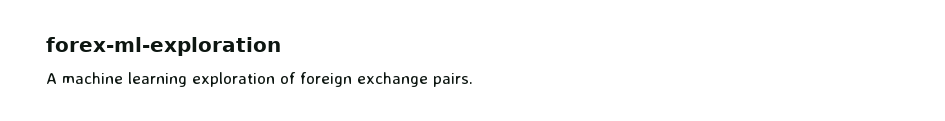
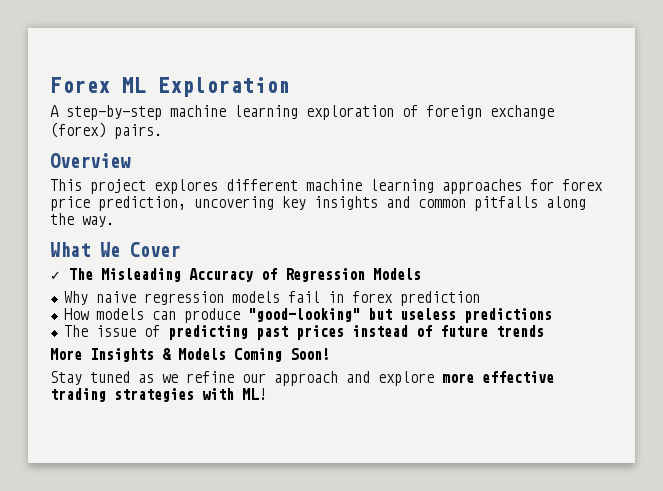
- forex-ml-exploration
+ Forex ML Exploration
- A machine learning exploration of foreign exchange pairs.
+ A step-by-step machine learning exploration of foreign exchange (forex) pairs.
+ Overview
+ This project explores different machine learning approaches for forex price prediction, uncovering key insights and common pitfalls along the way.
+ What We Cover
+ ✓ The Misleading Accuracy of Regression Models
+ Why naive regression models fail in forex prediction
+ How models can produce "good-looking" but useless predictions
+ The issue of predicting past prices instead of future trends
+ More Insights & Models Coming Soon!
+ Stay tuned as we refine our approach and explore more effective trading strategies with ML!

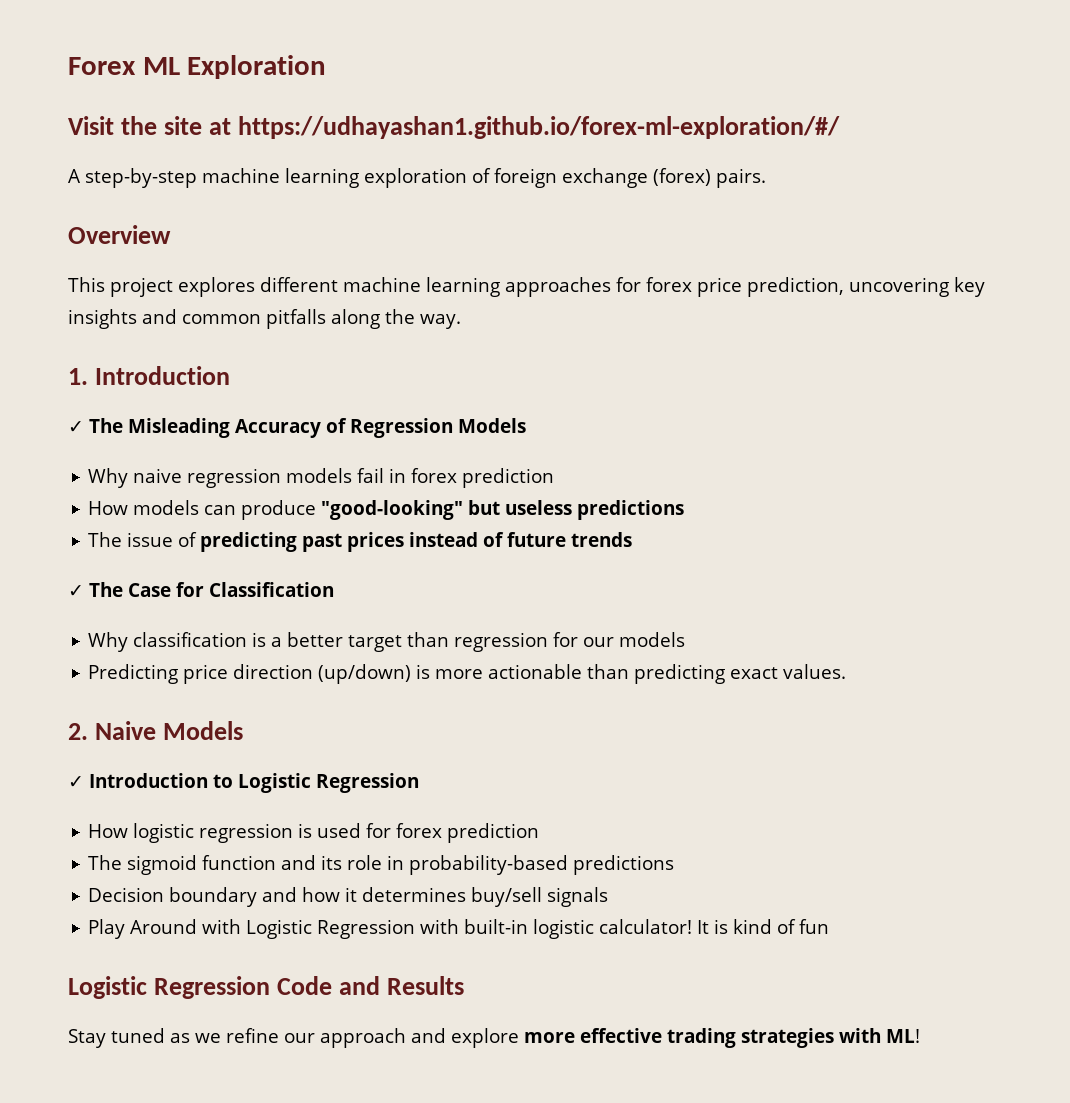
+ Visit the site at https://udhayashan1.github.io/forex-ml-exploration/#/
- What We Cover
+ 1. Introduction
- More Insights & Models Coming Soon!
+ ✓ The Case for Classification
+ Why classification is a better target than regression for our models
+ Predicting price direction (up/down) is more actionable than predicting exact values.
+ 2. Naive Models
+ ✓ Introduction to Logistic Regression
+ How logistic regression is used for forex prediction
+ The sigmoid function and its role in probability-based predictions
+ Decision boundary and how it determines buy/sell signals
+ Play Around with Logistic Regression with built-in logistic calculator! It is kind of fun
+ Logistic Regression Code and Results

